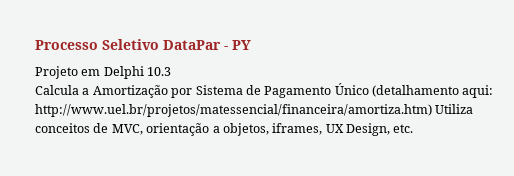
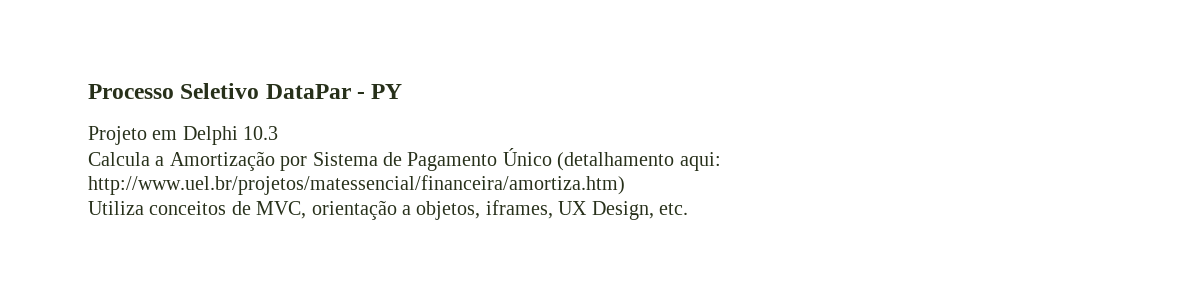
- Calcula a Amortização por Sistema de Pagamento Único (detalhamento aqui: http://www.uel.br/projetos/matessencial/financeira/amortiza.htm) Utiliza conceitos de MVC, orientação a objetos, iframes, UX Design, etc.
+ Calcula a Amortização por Sistema de Pagamento Único (detalhamento aqui: http://www.uel.br/projetos/matessencial/financeira/amortiza.htm)
+ Utiliza conceitos de MVC, orientação a objetos, iframes, UX Design, etc.

